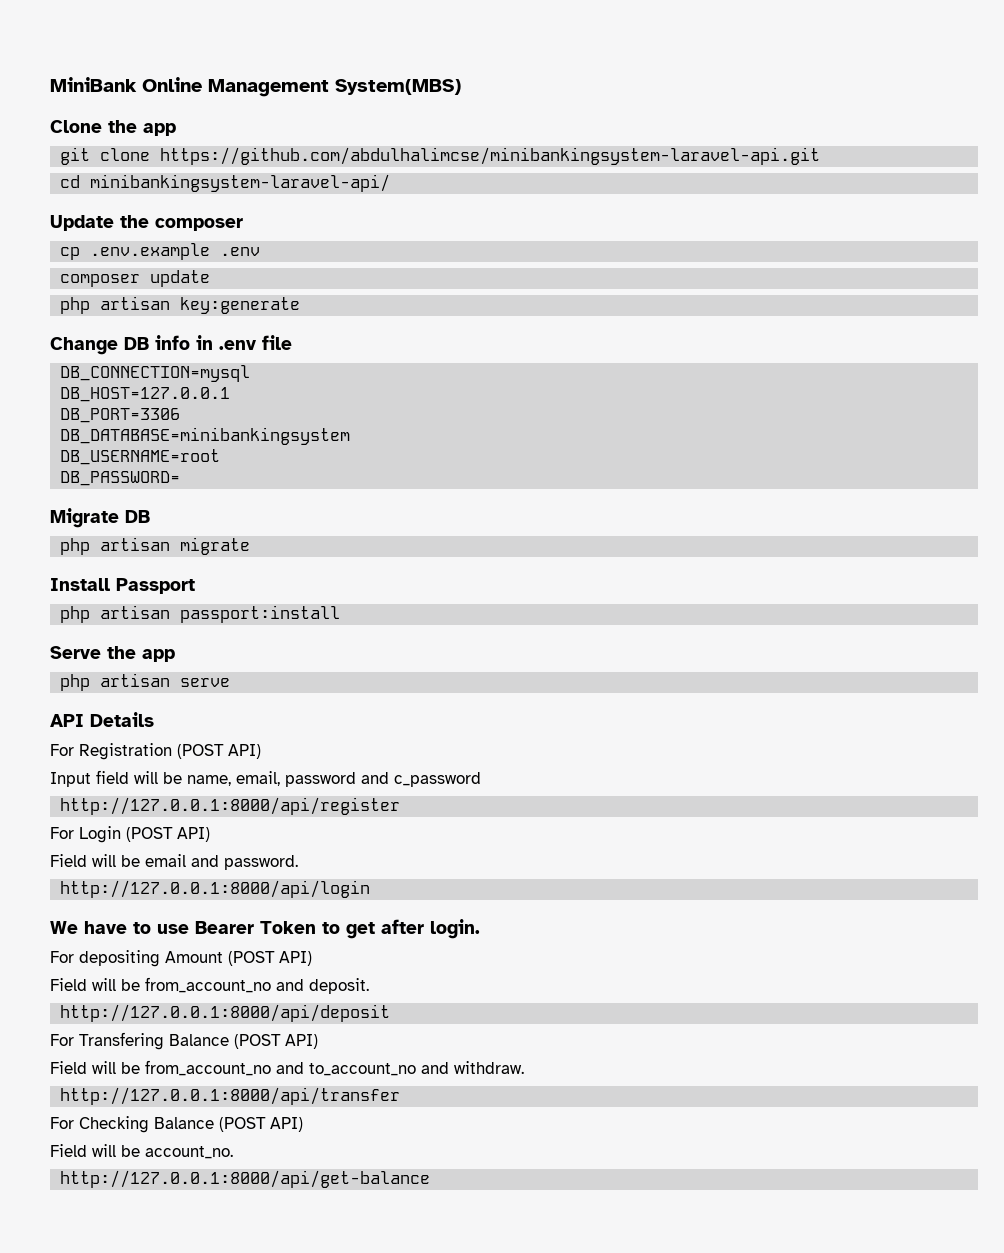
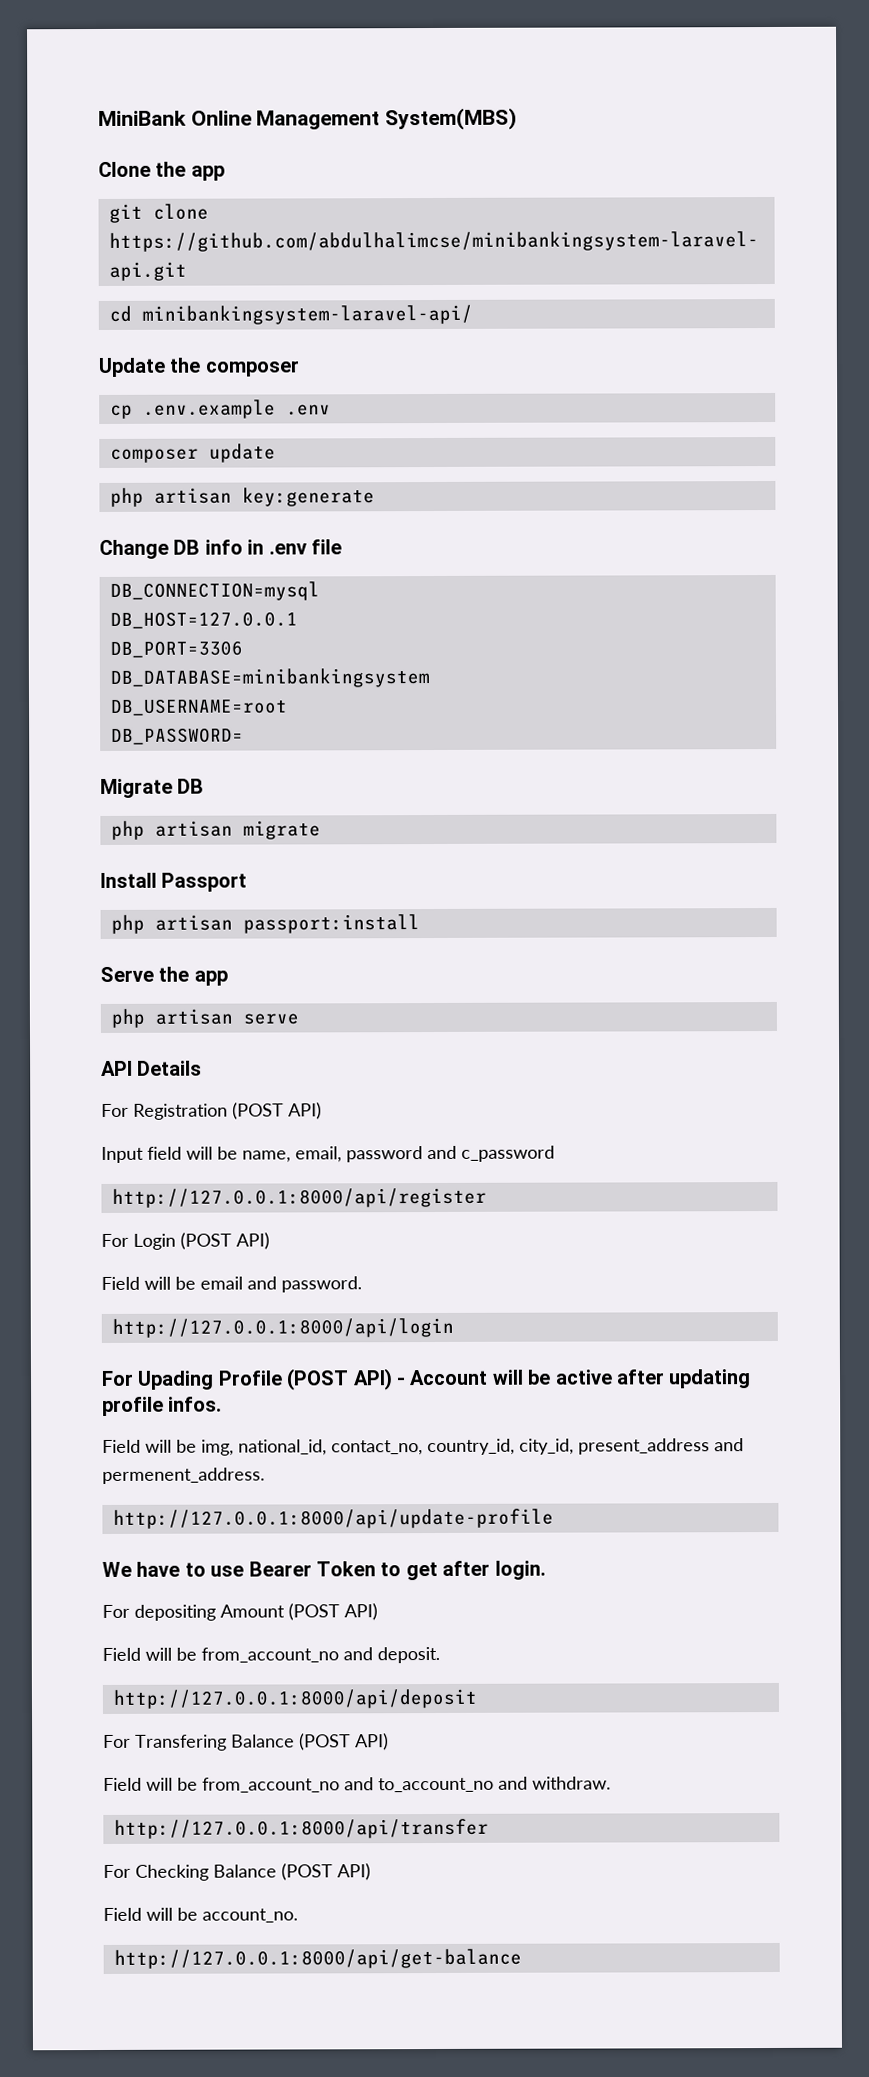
+ For Upading Profile (POST API) - Account will be active after updating profile infos.
+ Field will be img, national_id, contact_no, country_id, city_id, present_address and permenent_address.
+ http://127.0.0.1:8000/api/update-profile

